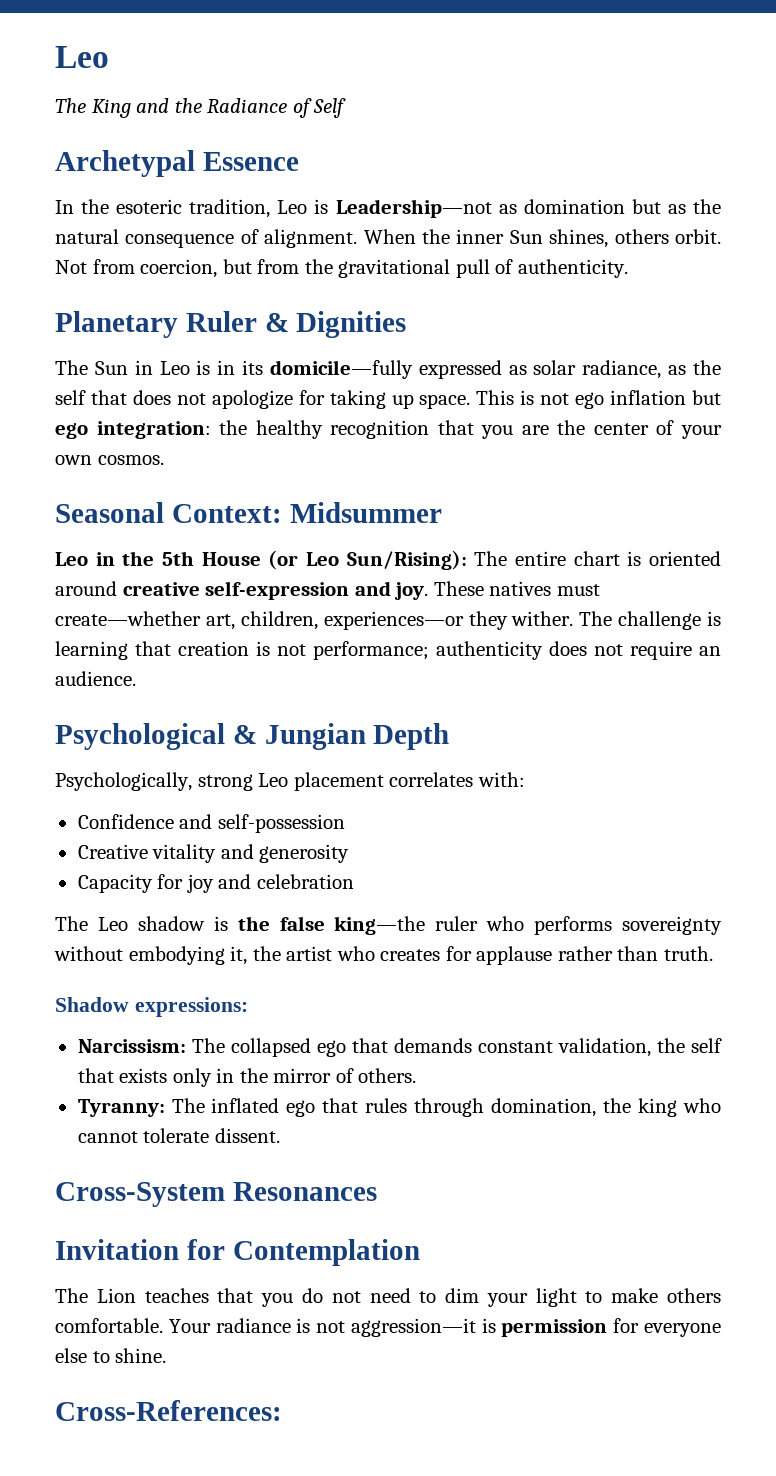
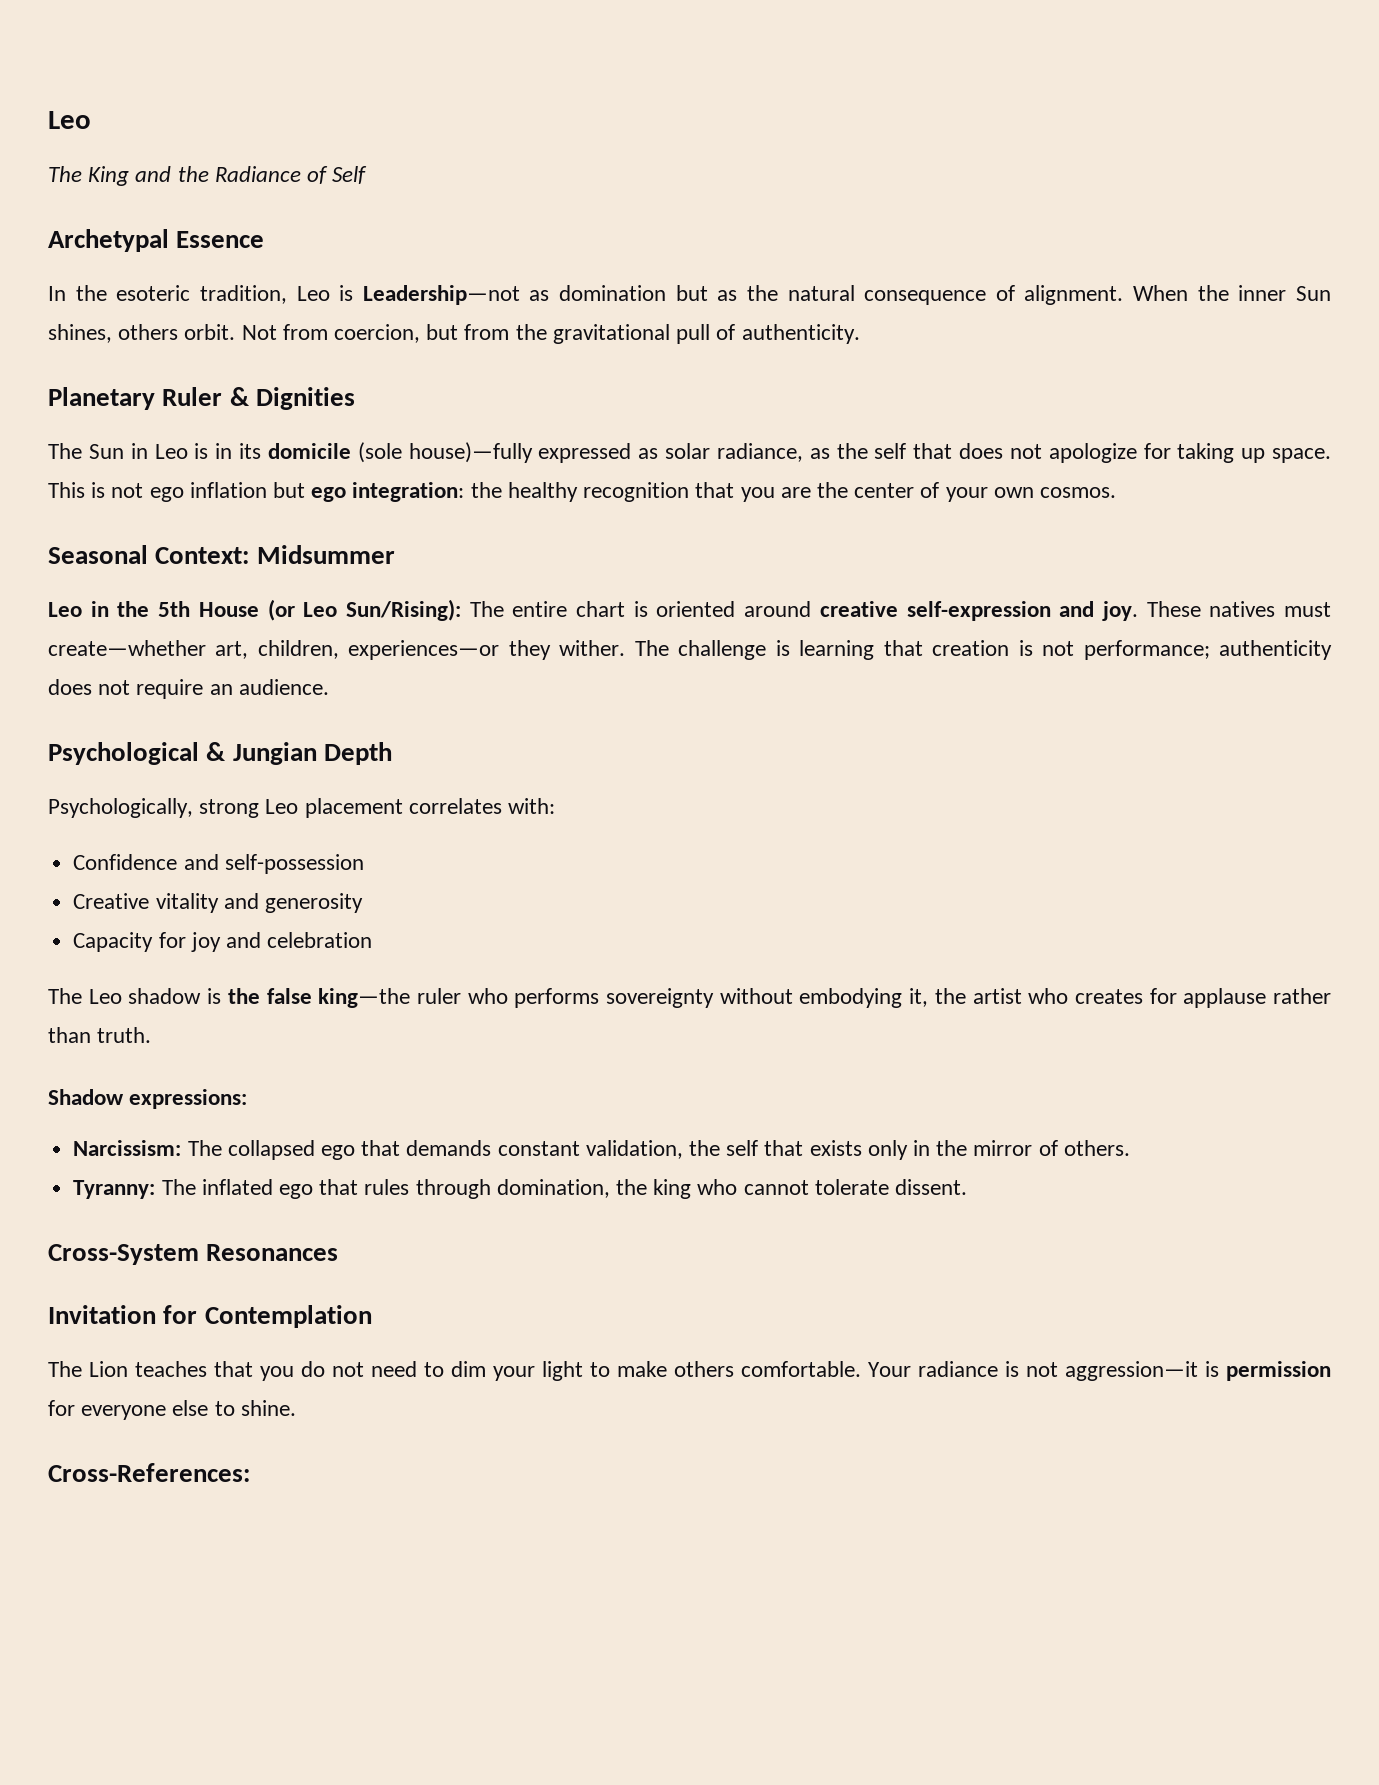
- The Sun in Leo is in its domicile—fully expressed as solar radiance, as the self that does not apologize for taking up space.
+ The Sun in Leo is in its domicile (sole house)—fully expressed as solar radiance, as the self that does not apologize for taking up space.

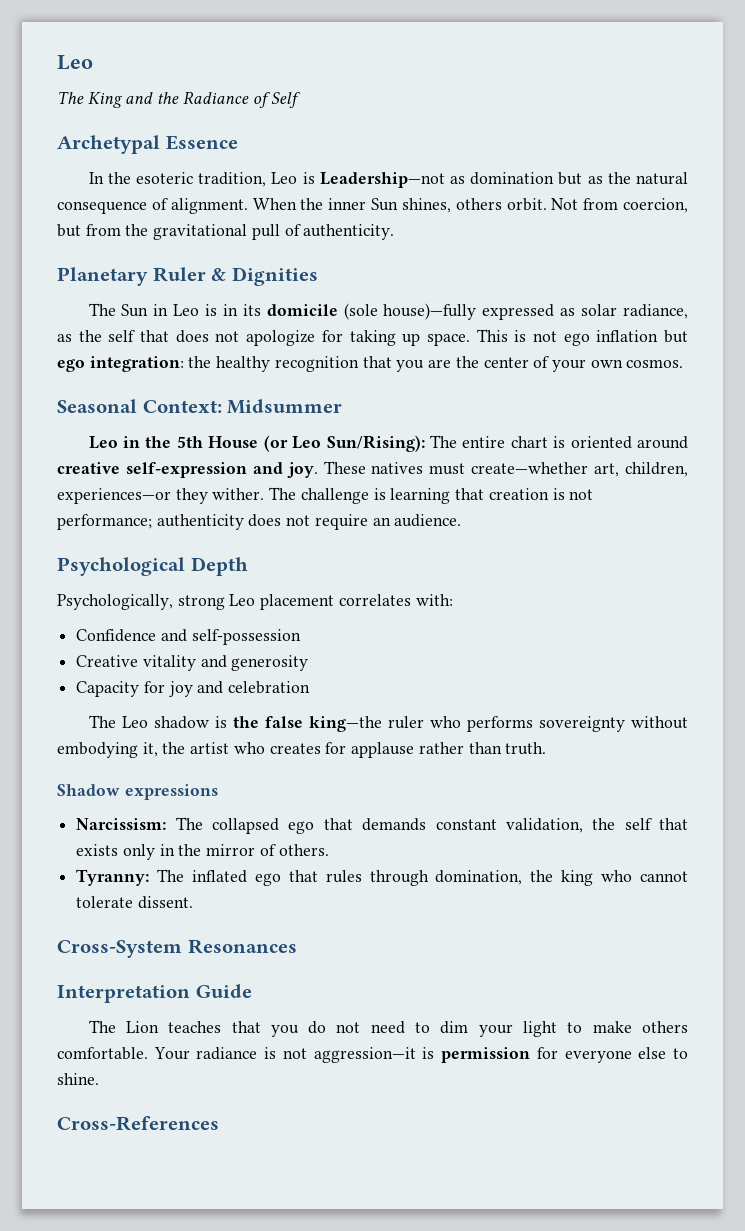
- Psychological & Jungian Depth
+ Psychological Depth
- Shadow expressions:
+ Shadow expressions
- Invitation for Contemplation
+ Interpretation Guide
- Cross-References:
+ Cross-References

